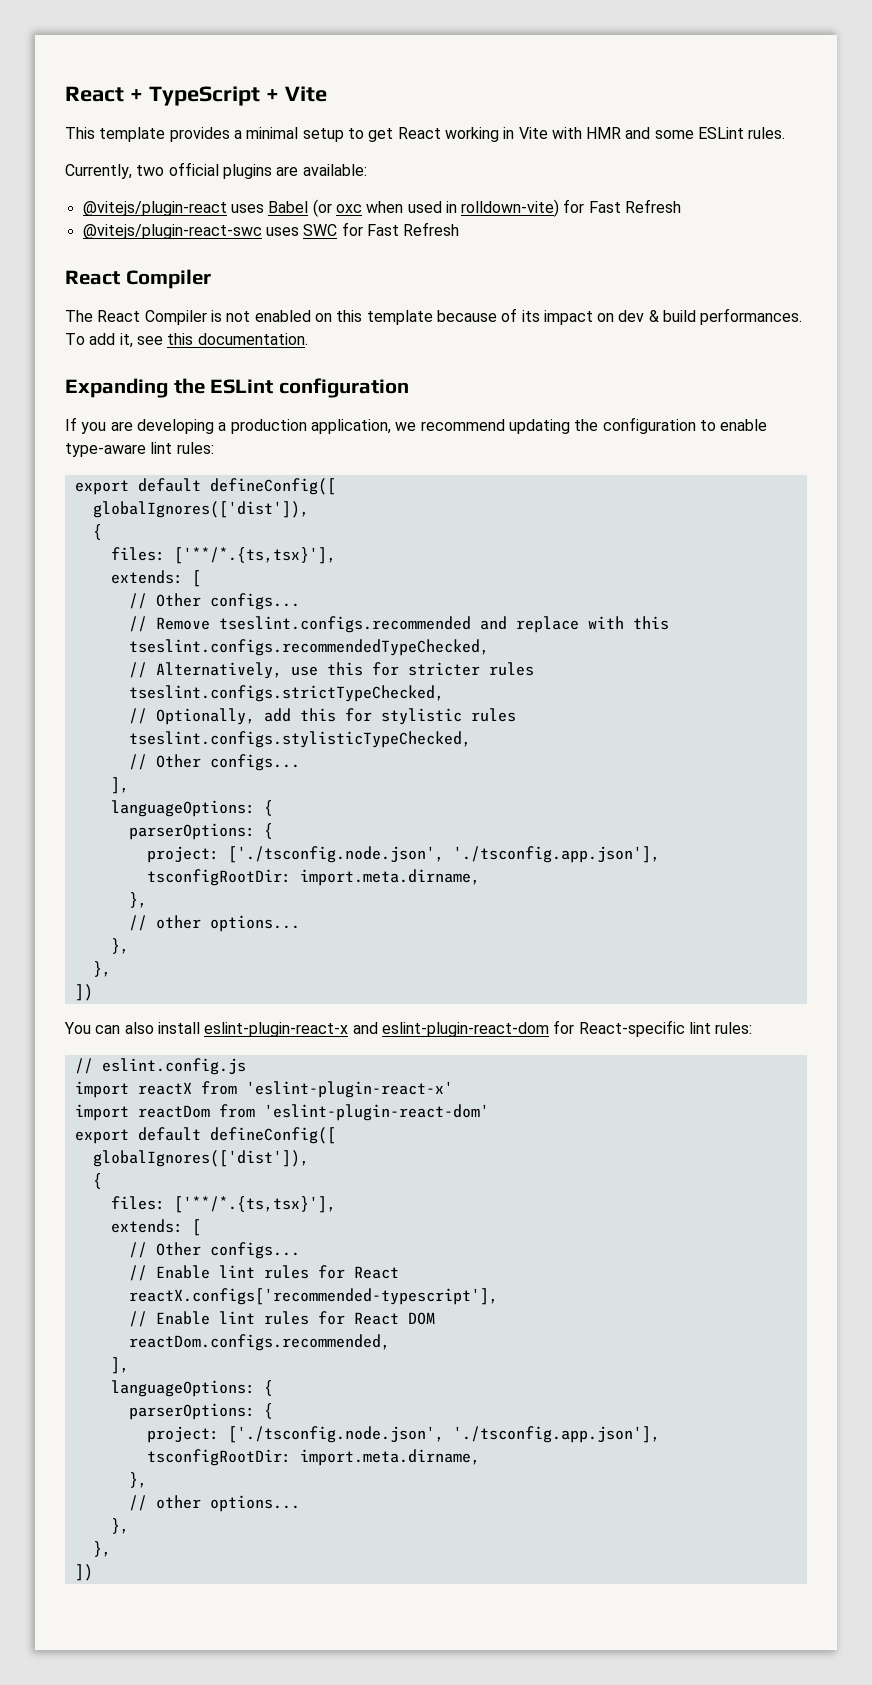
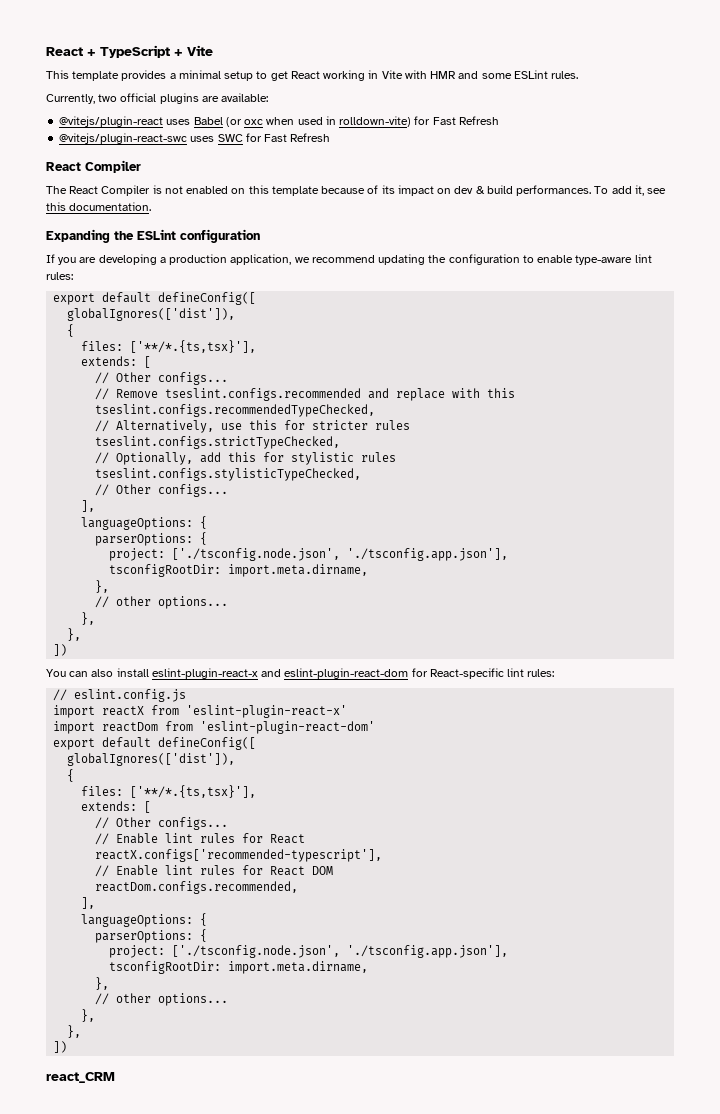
+ react_CRM

